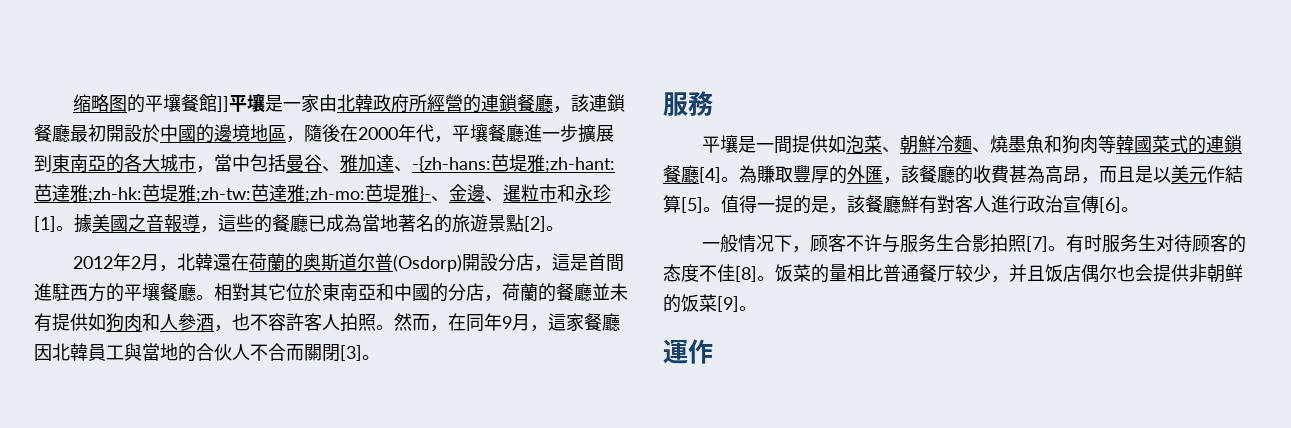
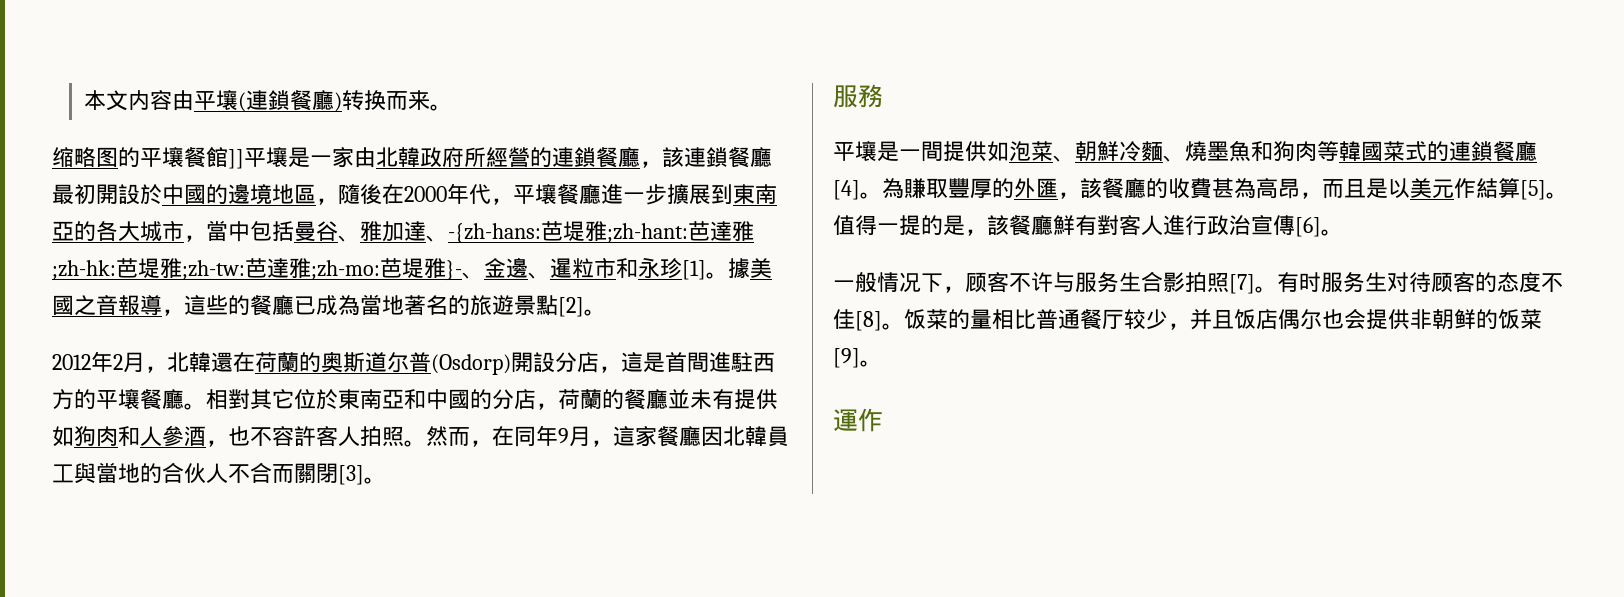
+ 本文内容由平壤(連鎖餐廳)转换而来。

